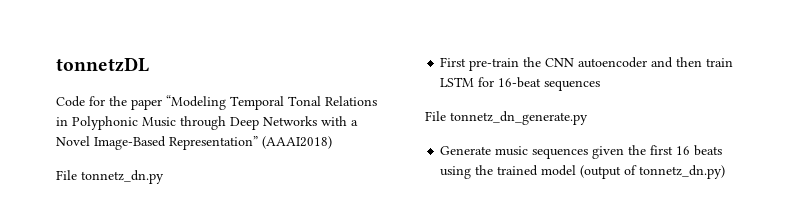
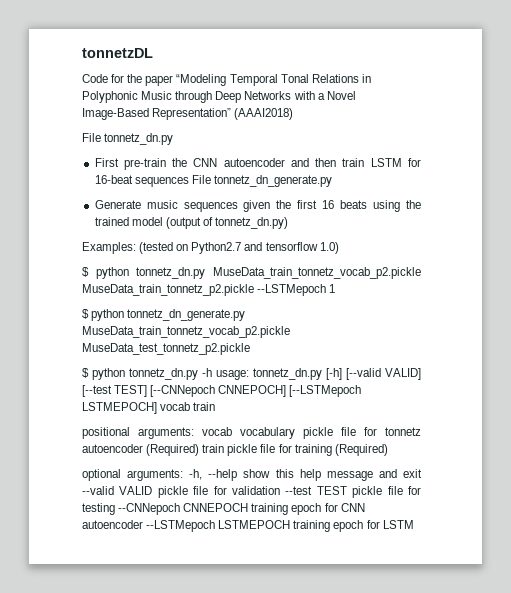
- First pre-train the CNN autoencoder and then train LSTM for 16-beat sequences
- File tonnetz_dn_generate.py
+ First pre-train the CNN autoencoder and then train LSTM for 16-beat sequences File tonnetz_dn_generate.py
+ Examples: (tested on Python2.7 and tensorflow 1.0)
+ $ python tonnetz_dn.py MuseData_train_tonnetz_vocab_p2.pickle MuseData_train_tonnetz_p2.pickle --LSTMepoch 1
+ $ python tonnetz_dn_generate.py MuseData_train_tonnetz_vocab_p2.pickle MuseData_test_tonnetz_p2.pickle
+ $ python tonnetz_dn.py -h usage: tonnetz_dn.py [-h] [--valid VALID] [--test TEST] [--CNNepoch CNNEPOCH] [--LSTMepoch LSTMEPOCH] vocab train
+ positional arguments: vocab vocabulary pickle file for tonnetz autoencoder (Required) train pickle file for training (Required)
+ optional arguments: -h, --help show this help message and exit --valid VALID pickle file for validation --test TEST pickle file for testing --CNNepoch CNNEPOCH training epoch for CNN autoencoder --LSTMepoch LSTMEPOCH training epoch for LSTM

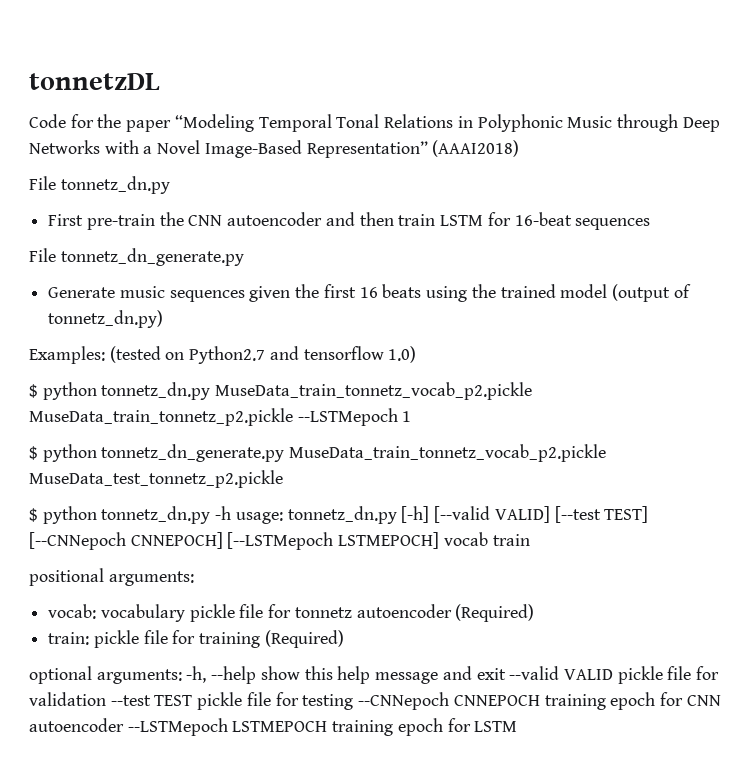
- First pre-train the CNN autoencoder and then train LSTM for 16-beat sequences File tonnetz_dn_generate.py
+ First pre-train the CNN autoencoder and then train LSTM for 16-beat sequences
+ File tonnetz_dn_generate.py
- positional arguments: vocab vocabulary pickle file for tonnetz autoencoder (Required) train pickle file for training (Required)
+ positional arguments:
+ vocab: vocabulary pickle file for tonnetz autoencoder (Required)
+ train: pickle file for training (Required)

